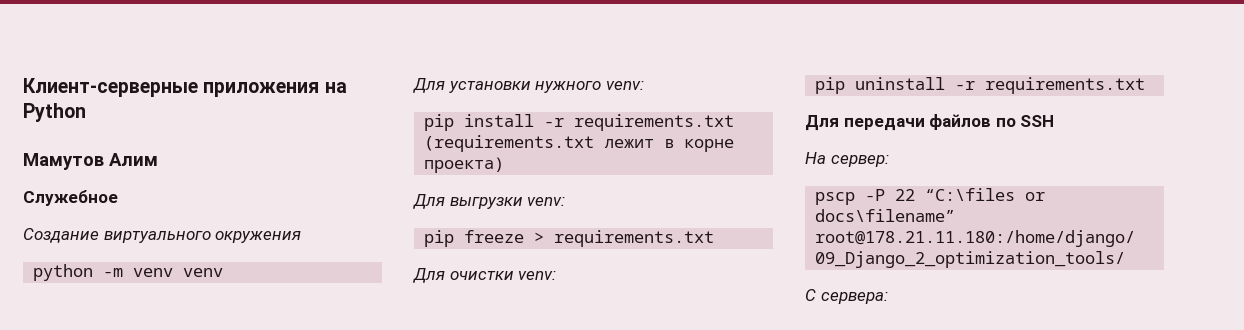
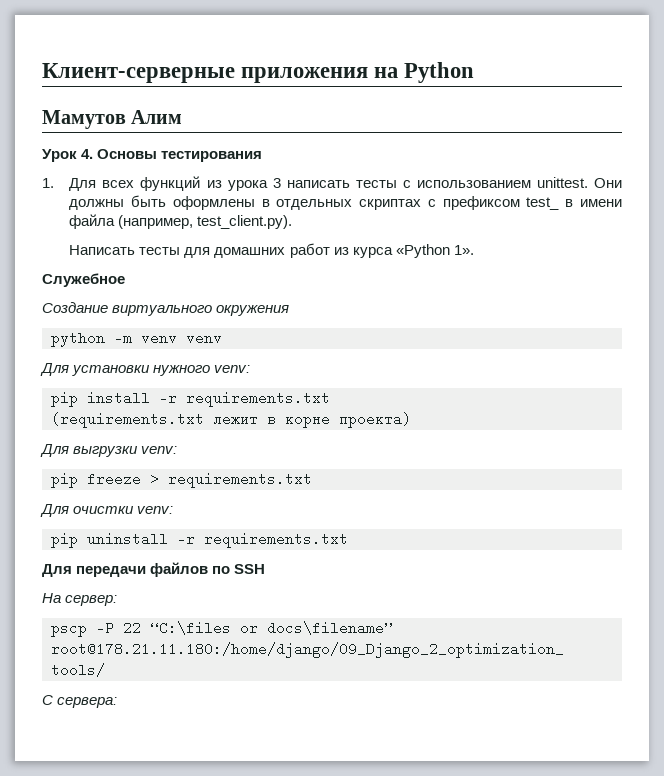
+ Урок 4. Основы тестирования
+ 1. Для всех функций из урока 3 написать тесты с использованием unittest. Они должны быть оформлены в отдельных скриптах с префиксом test_ в имени файла (например, test_client.py).
+ Написать тесты для домашних работ из курса «Python 1».

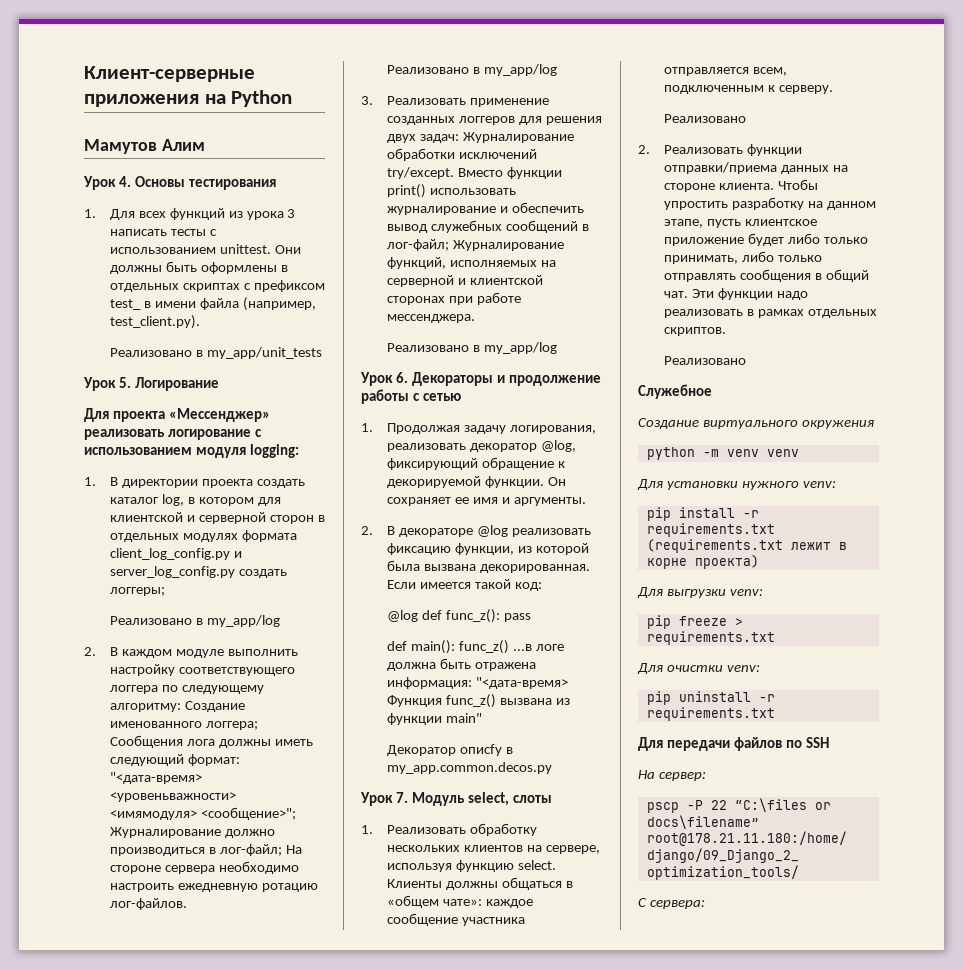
- Написать тесты для домашних работ из курса «Python 1».
+ Реализовано в my_app/unit_tests
+ Урок 5. Логирование
+ Для проекта «Мессенджер» реализовать логирование с использованием модуля logging:
+ 1. В директории проекта создать каталог log, в котором для клиентской и серверной сторон в отдельных модулях формата client_log_config.py и server_log_config.py создать логгеры;
+ Реализовано в my_app/log
+ 2. В каждом модуле выполнить настройку соответствующего логгера по следующему алгоритму: Создание именованного логгера; Сообщения лога должны иметь следующий формат: "<дата-время> <уровеньважности> <имямодуля> <сообщение>"; Журналирование должно производиться в лог-файл; На стороне сервера необходимо настроить ежедневную ротацию лог-файлов.
+ Реализовано в my_app/log
+ 3. Реализовать применение созданных логгеров для решения двух задач: Журналирование обработки исключений try/except. Вместо функции print() использовать журналирование и обеспечить вывод служебных сообщений в лог-файл; Журналирование функций, исполняемых на серверной и клиентской сторонах при работе мессенджера.
+ Реализовано в my_app/log
+ Урок 6. Декораторы и продолжение работы с сетью
+ 1. Продолжая задачу логирования, реализовать декоратор @log, фиксирующий обращение к декорируемой функции. Он сохраняет ее имя и аргументы.
+ 2. В декораторе @log реализовать фиксацию функции, из которой была вызвана декорированная. Если имеется такой код:
+ @log def func_z(): pass
+ def main(): func_z() ...в логе должна быть отражена информация: "<дата-время> Функция func_z() вызвана из функции main"
+ Декоратор описfy в my_app.common.decos.py
+ Урок 7. Модуль select, слоты
+ 1. Реализовать обработку нескольких клиентов на сервере, используя функцию select. Клиенты должны общаться в «общем чате»: каждое сообщение участника отправляется всем, подключенным к серверу.
+ Реализовано
+ 2. Реализовать функции отправки/приема данных на стороне клиента. Чтобы упростить разработку на данном этапе, пусть клиентское приложение будет либо только принимать, либо только отправлять сообщения в общий чат. Эти функции надо реализовать в рамках отдельных скриптов.
+ Реализовано

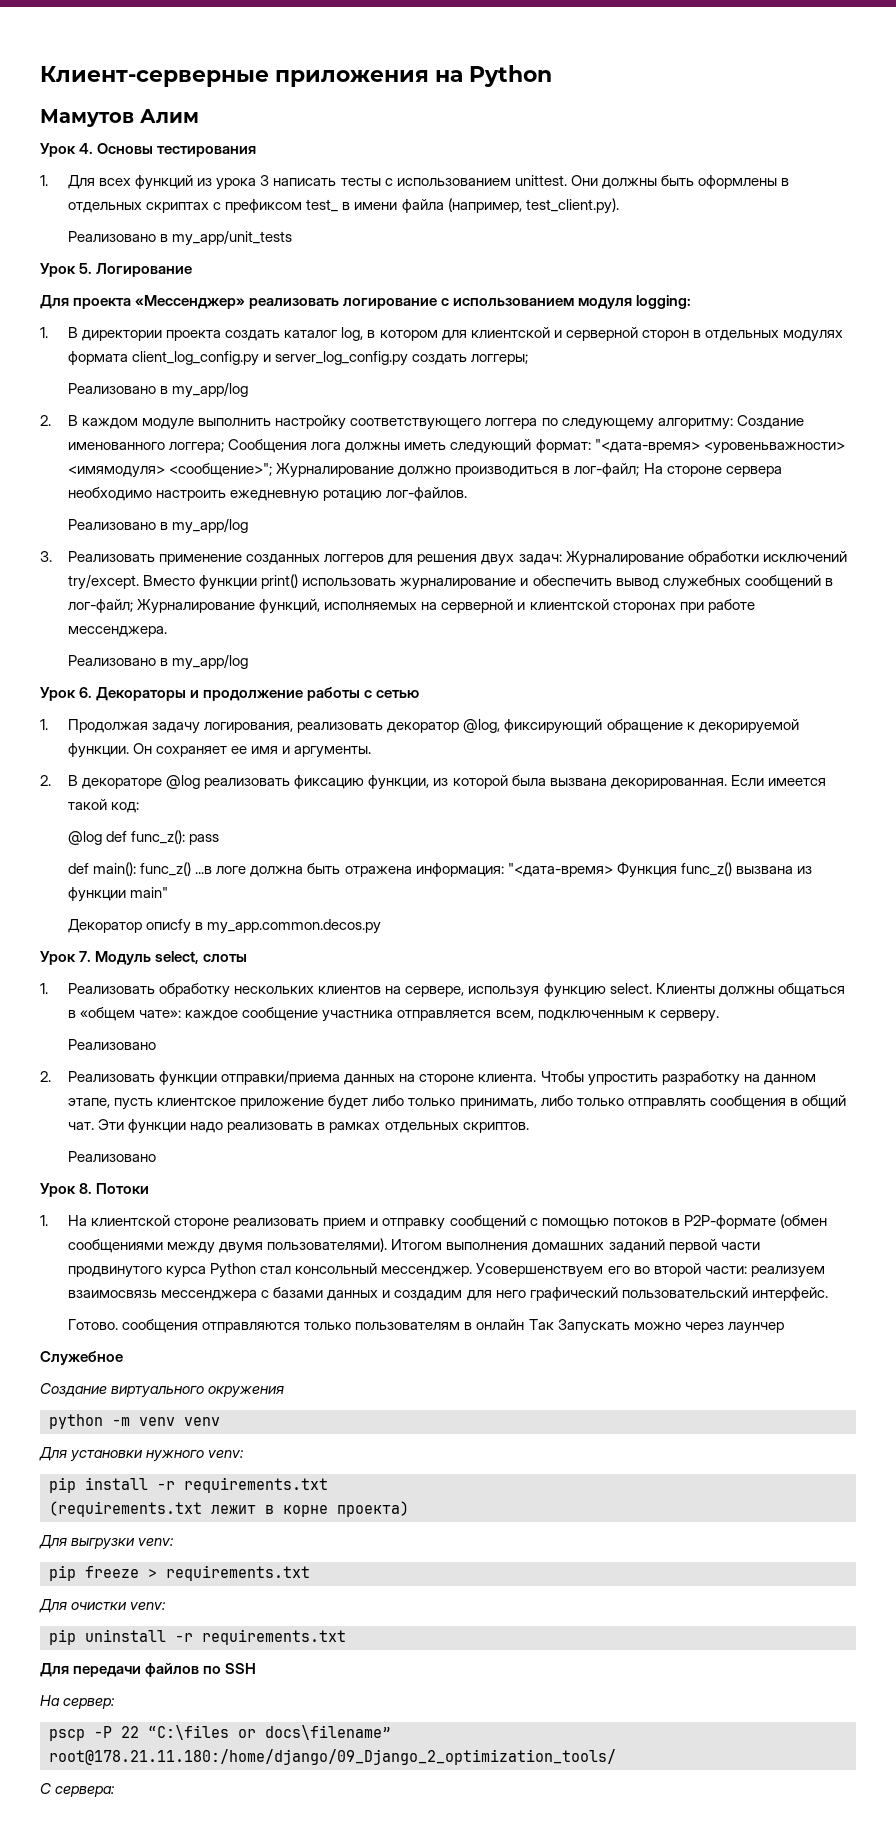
+ Урок 8. Потоки
+ 1. На клиентской стороне реализовать прием и отправку сообщений с помощью потоков в P2P-формате (обмен сообщениями между двумя пользователями). Итогом выполнения домашних заданий первой части продвинутого курса Python стал консольный мессенджер. Усовершенствуем его во второй части: реализуем взаимосвязь мессенджера с базами данных и создадим для него графический пользовательский интерфейс.
+ Готово. сообщения отправляются только пользователям в онлайн Так Запускать можно через лаунчер

